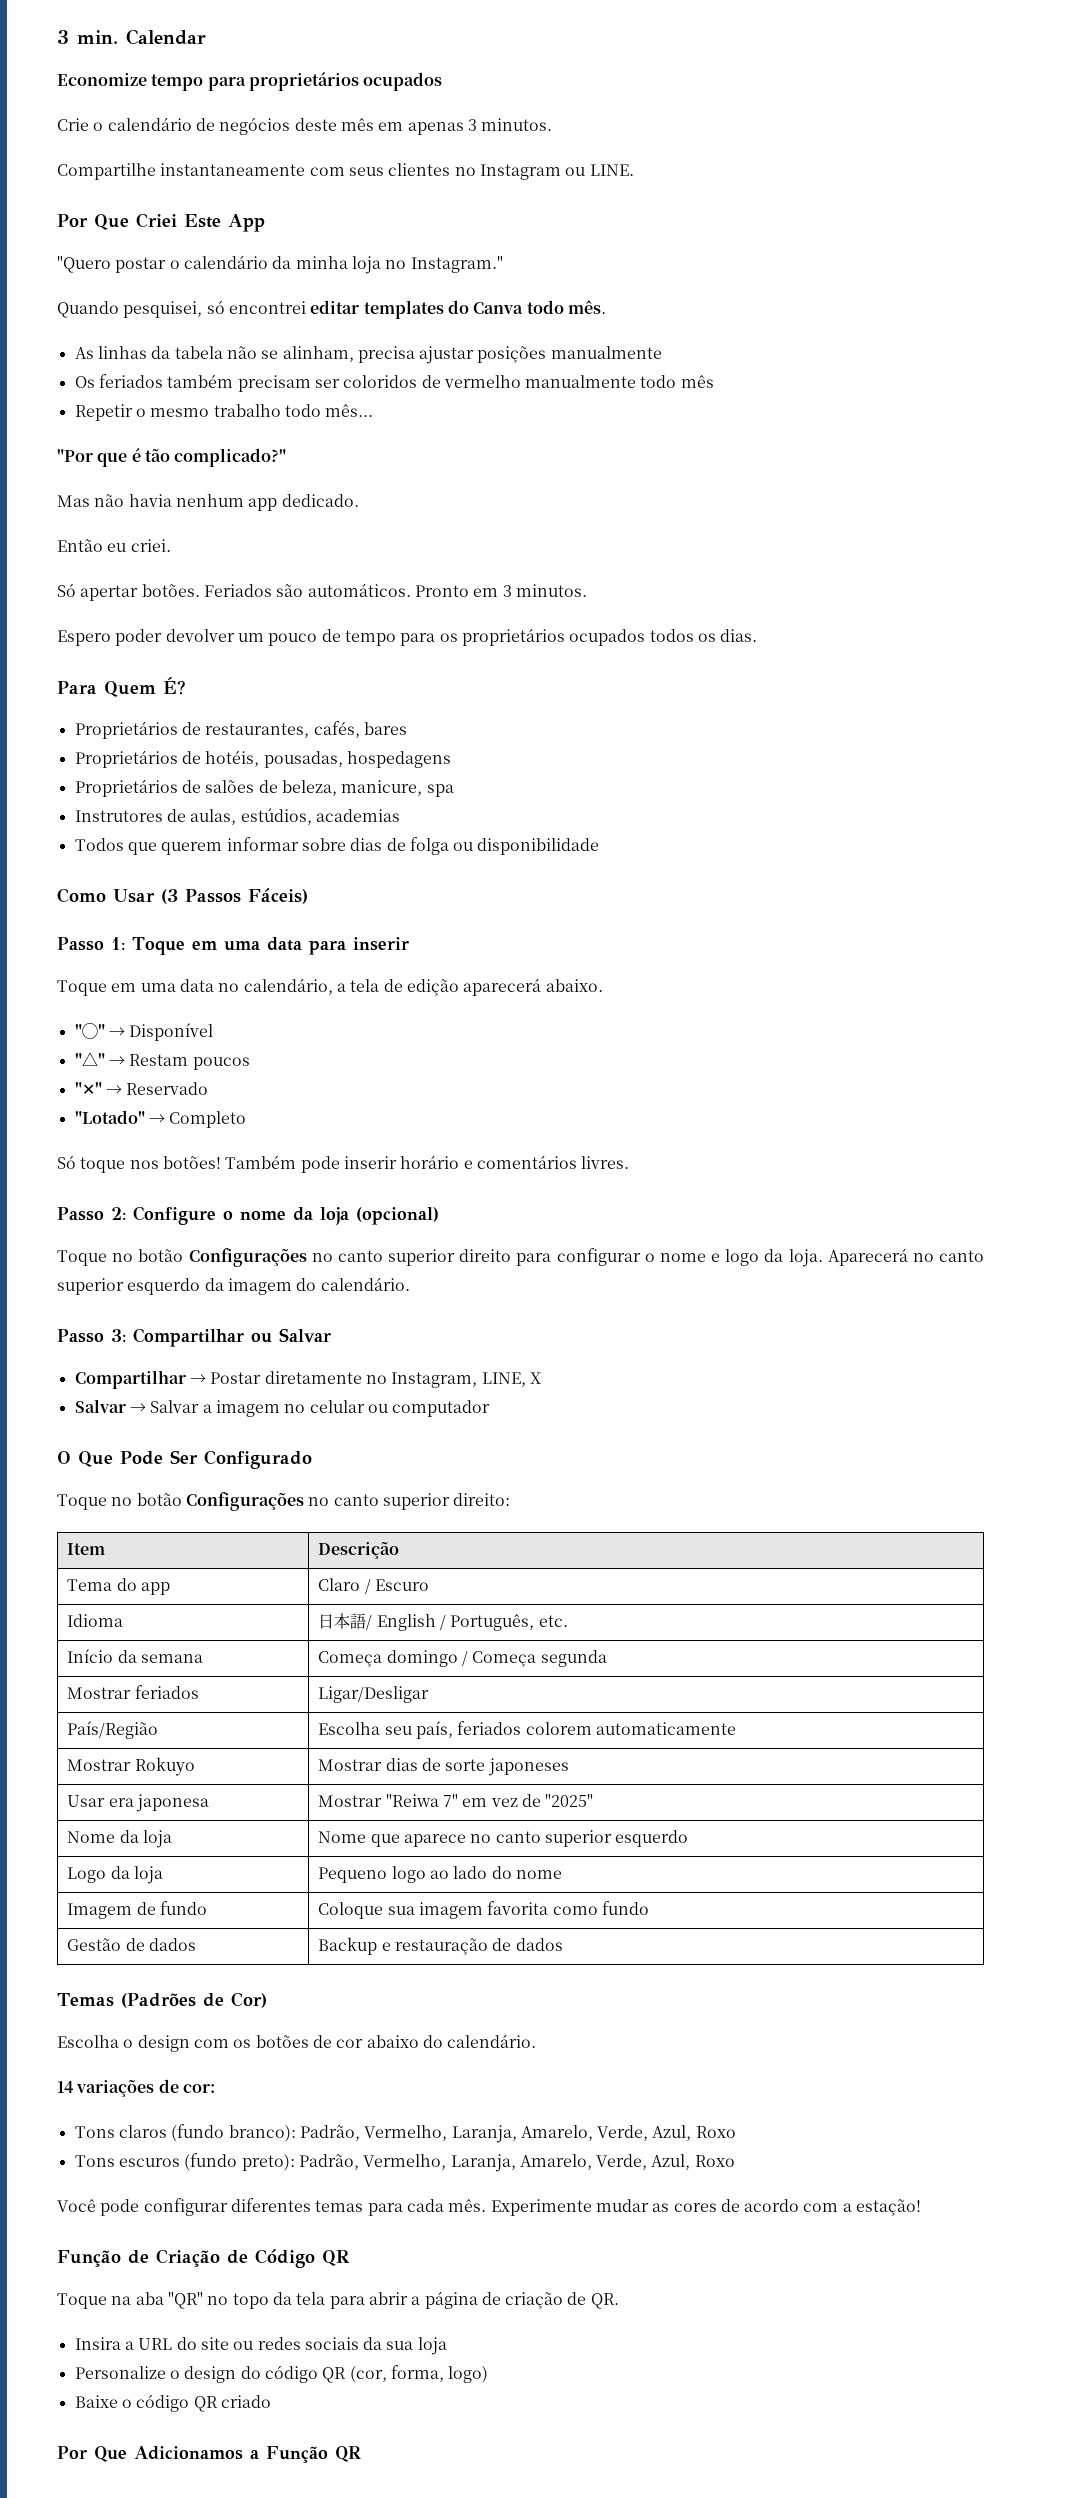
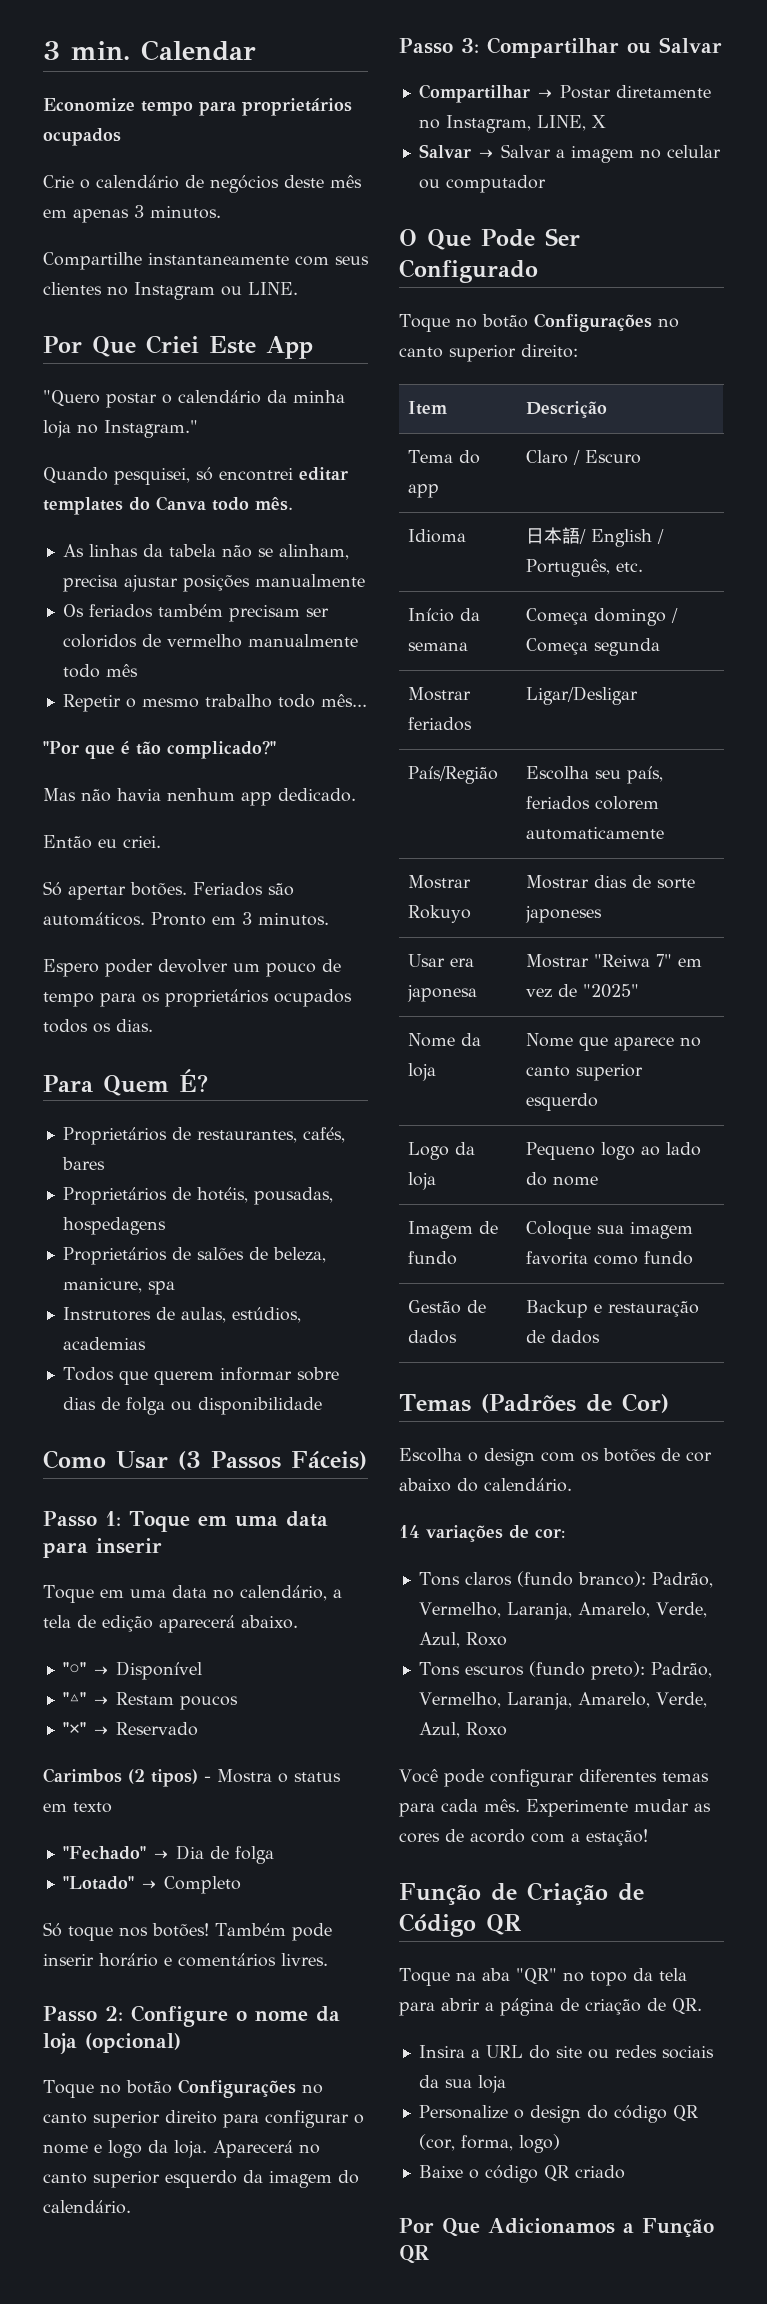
- "◯" → Disponível
+ "○" → Disponível
+ Carimbos (2 tipos) - Mostra o status em texto
+ "Fechado" → Dia de folga

